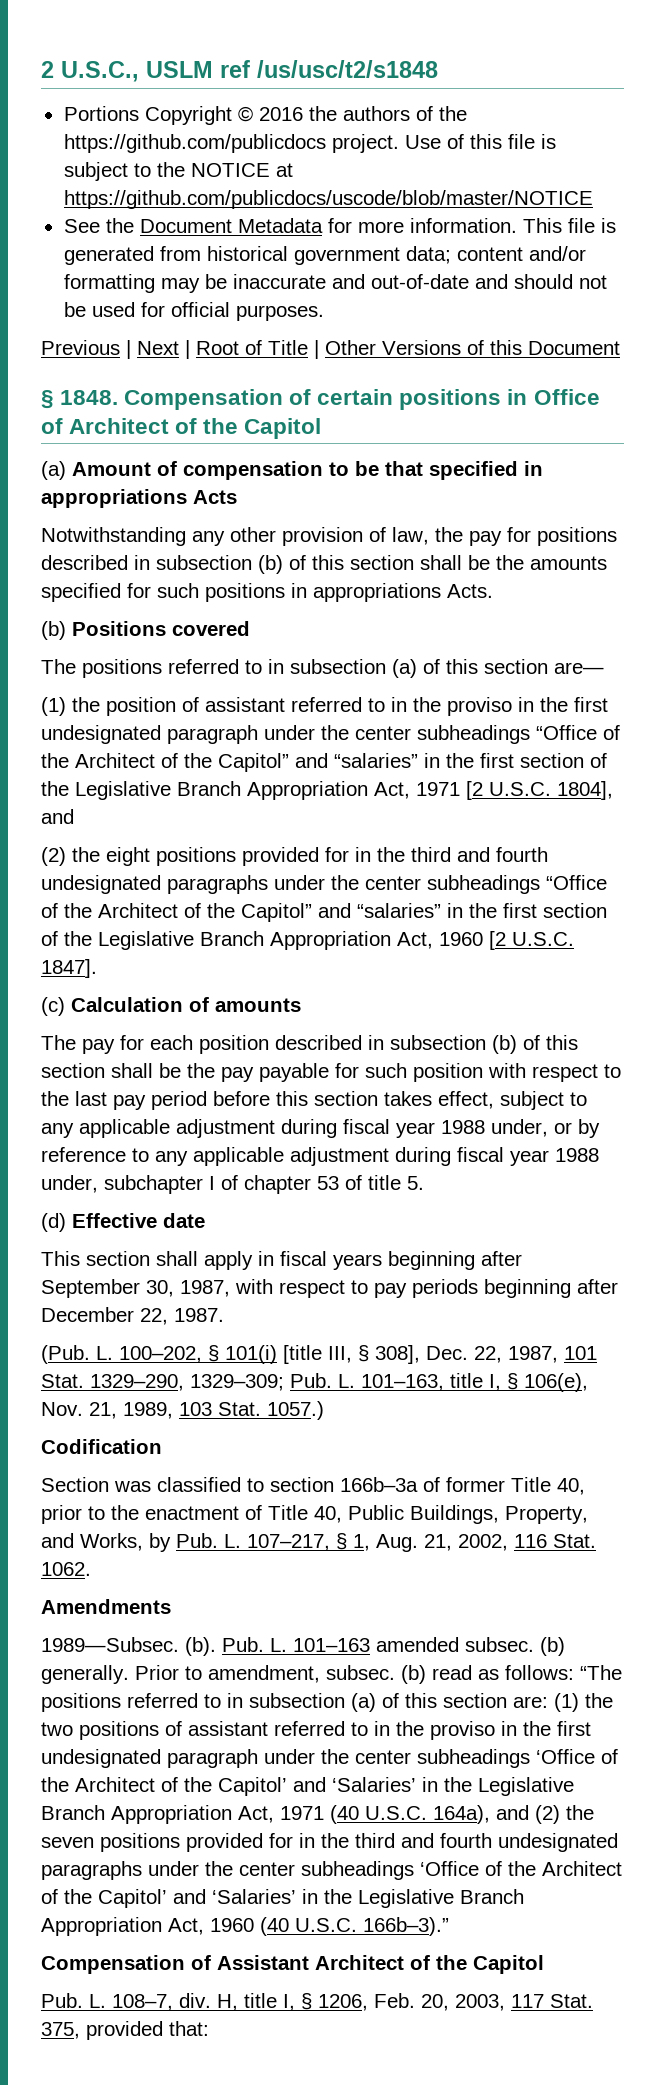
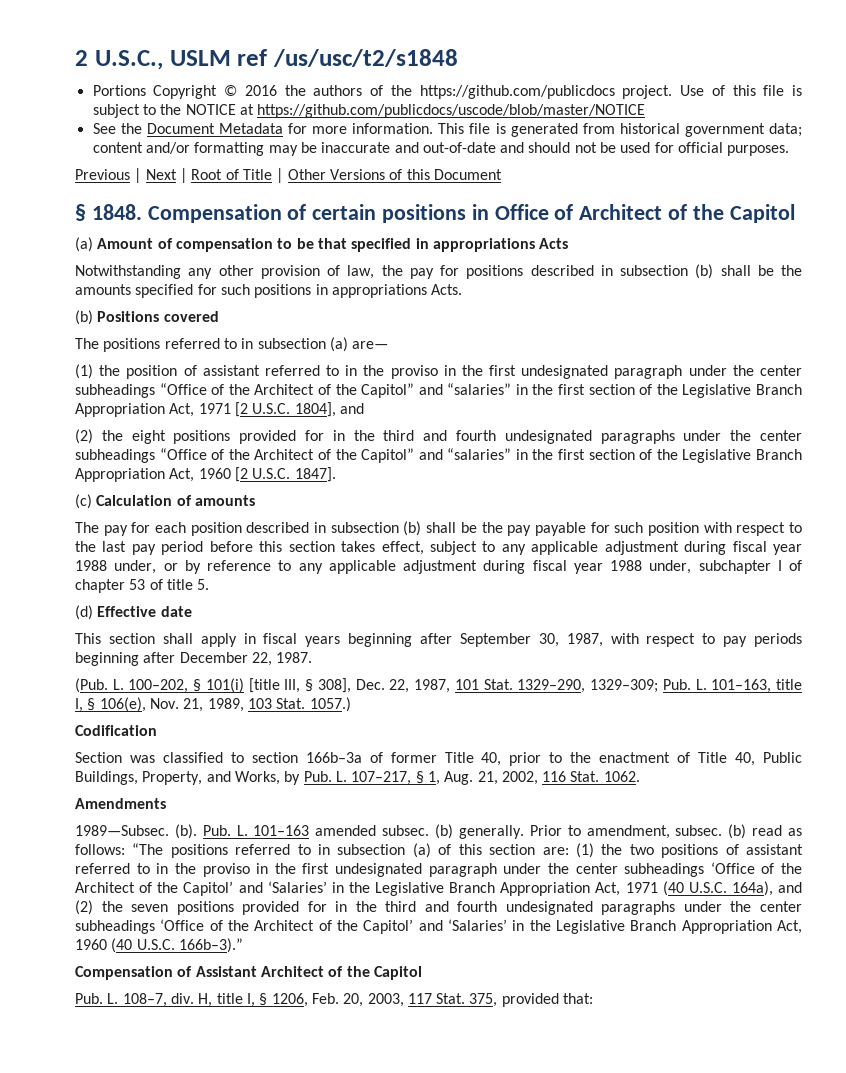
- Notwithstanding any other provision of law, the pay for positions described in subsection (b) of this section shall be the amounts specified for such positions in appropriations Acts.
+ Notwithstanding any other provision of law, the pay for positions described in subsection (b) shall be the amounts specified for such positions in appropriations Acts.
- The positions referred to in subsection (a) of this section are—
+ The positions referred to in subsection (a) are—
- The pay for each position described in subsection (b) of this section shall be the pay payable for such position with respect to the last pay period before this section takes effect, subject to any applicable adjustment during fiscal year 1988 under, or by reference to any applicable adjustment during fiscal year 1988 under, subchapter I of chapter 53 of title 5.
+ The pay for each position described in subsection (b) shall be the pay payable for such position with respect to the last pay period before this section takes effect, subject to any applicable adjustment during fiscal year 1988 under, or by reference to any applicable adjustment during fiscal year 1988 under, subchapter I of chapter 53 of title 5.

